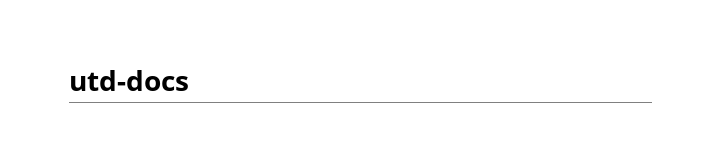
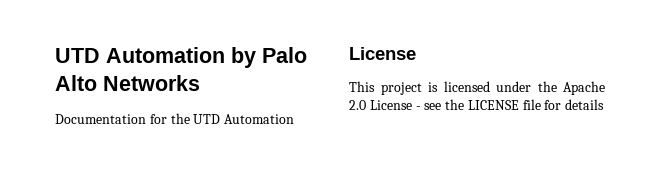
- utd-docs
+ UTD Automation by Palo Alto Networks
+ Documentation for the UTD Automation
+ License
+ This project is licensed under the Apache 2.0 License - see the LICENSE file for details

